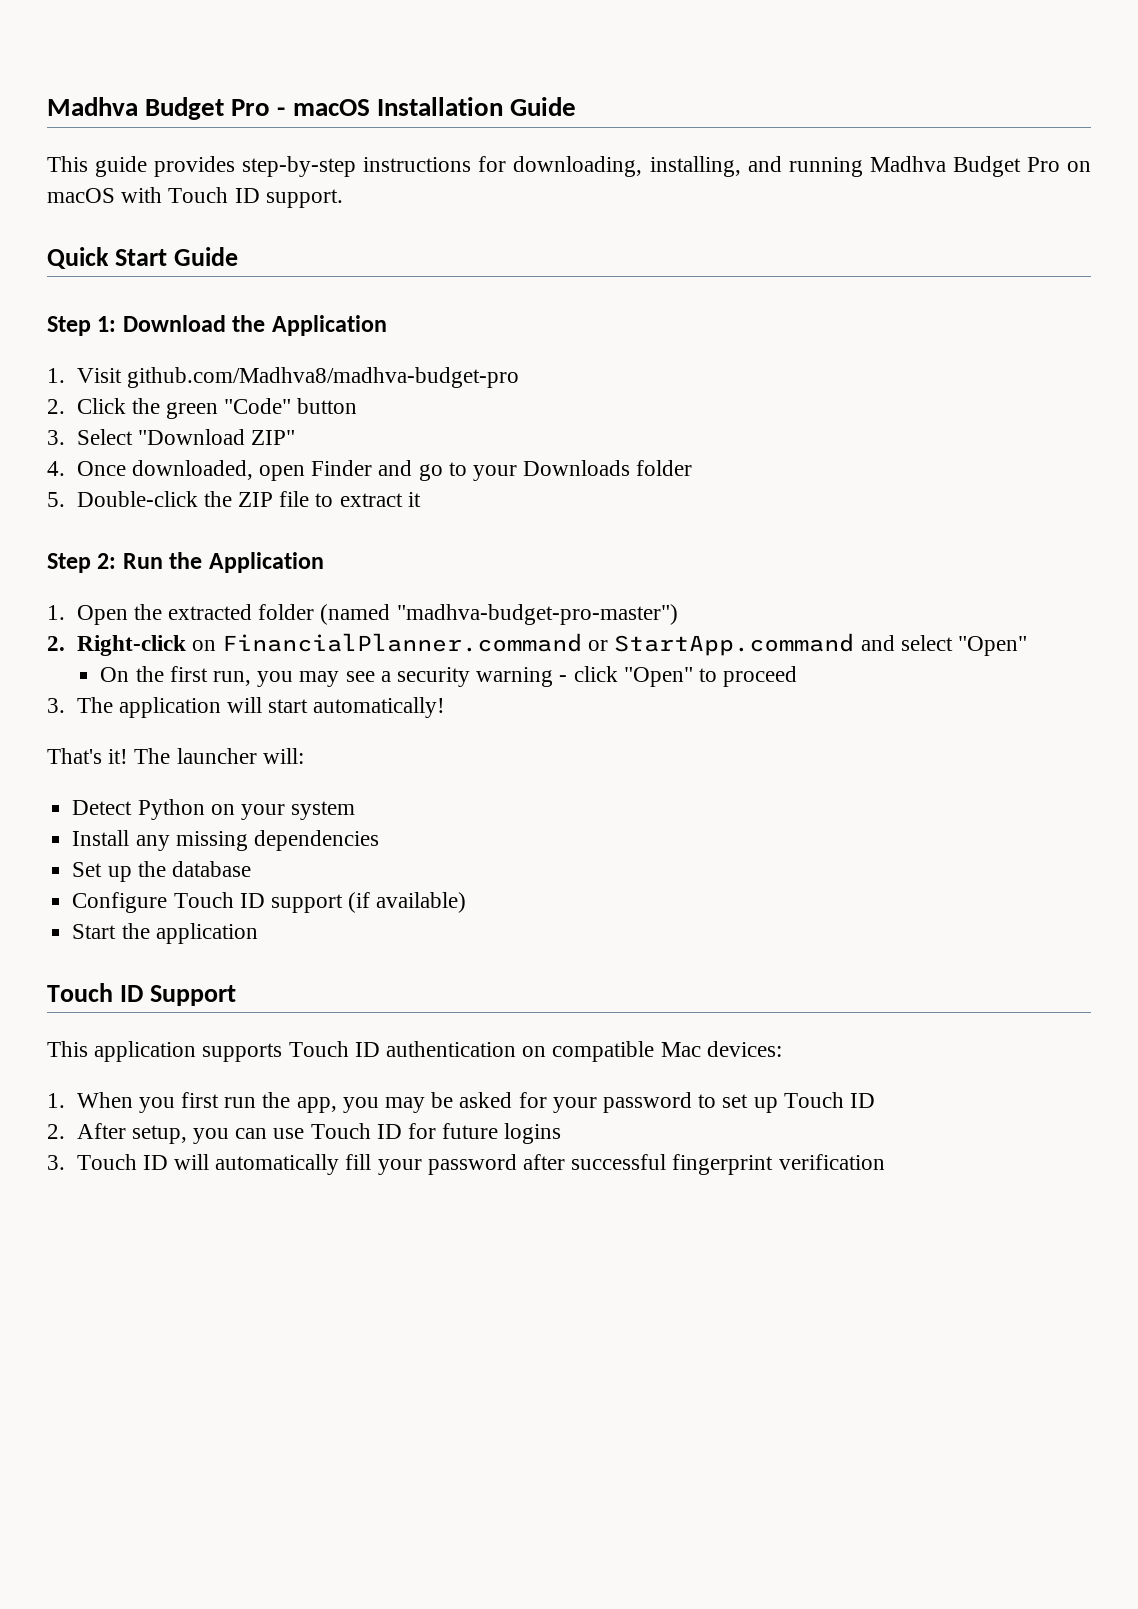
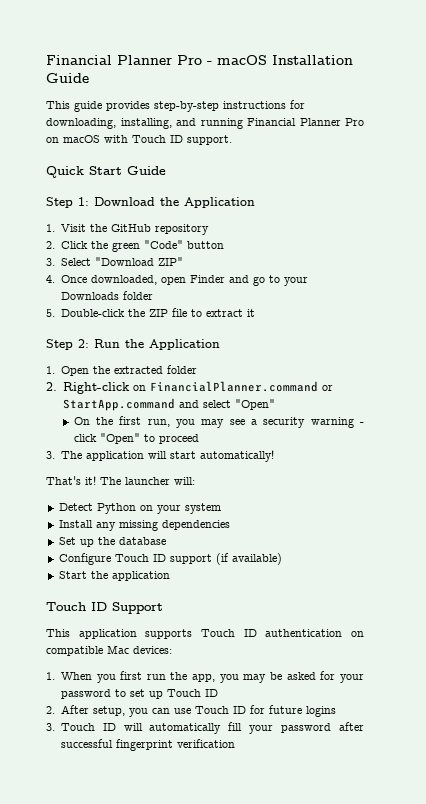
- Madhva Budget Pro - macOS Installation Guide
+ Financial Planner Pro - macOS Installation Guide
- This guide provides step-by-step instructions for downloading, installing, and running Madhva Budget Pro on macOS with Touch ID support.
+ This guide provides step-by-step instructions for downloading, installing, and running Financial Planner Pro on macOS with Touch ID support.
- 1. Visit github.com/Madhva8/madhva-budget-pro
+ 1. Visit the GitHub repository
- 1. Open the extracted folder (named "madhva-budget-pro-master")
+ 1. Open the extracted folder

